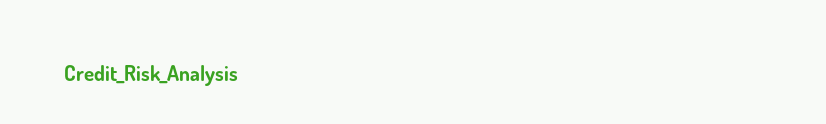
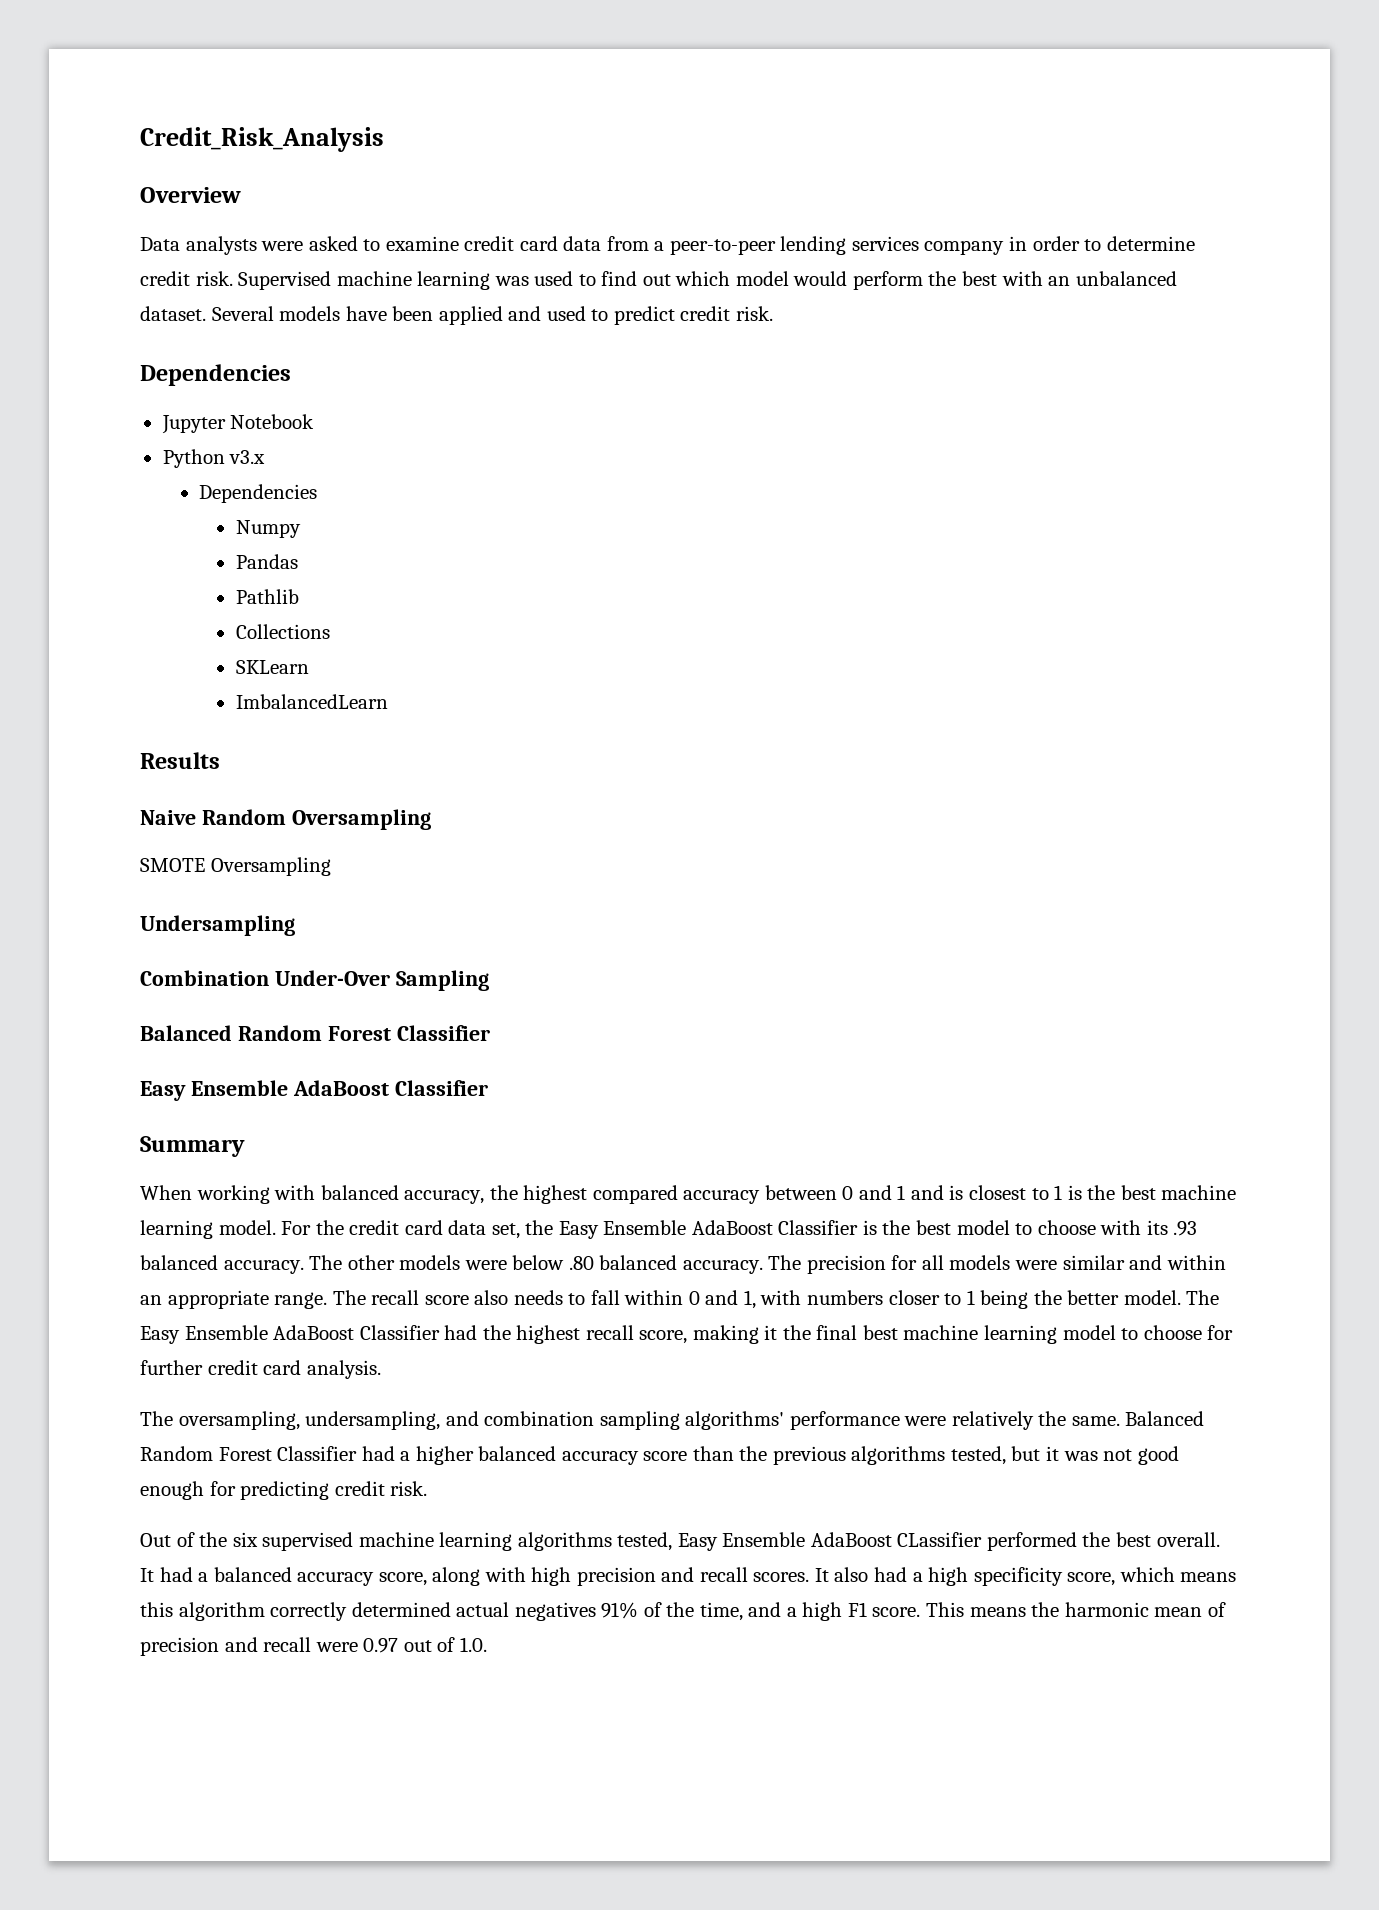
+ Overview
+ Data analysts were asked to examine credit card data from a peer-to-peer lending services company in order to determine credit risk. Supervised machine learning was used to find out which model would perform the best with an unbalanced dataset. Several models have been applied and used to predict credit risk.
+ Dependencies
+ Jupyter Notebook
+ Python v3.x
+ Dependencies
+ Numpy
+ Pandas
+ Pathlib
+ Collections
+ SKLearn
+ ImbalancedLearn
+ Results
+ Naive Random Oversampling
+ SMOTE Oversampling
+ Undersampling
+ Combination Under-Over Sampling
+ Balanced Random Forest Classifier
+ Easy Ensemble AdaBoost Classifier
+ Summary
+ When working with balanced accuracy, the highest compared accuracy between 0 and 1 and is closest to 1 is the best machine learning model. For the credit card data set, the Easy Ensemble AdaBoost Classifier is the best model to choose with its .93 balanced accuracy. The other models were below .80 balanced accuracy. The precision for all models were similar and within an appropriate range. The recall score also needs to fall within 0 and 1, with numbers closer to 1 being the better model. The Easy Ensemble AdaBoost Classifier had the highest recall score, making it the final best machine learning model to choose for further credit card analysis.
+ The oversampling, undersampling, and combination sampling algorithms' performance were relatively the same. Balanced Random Forest Classifier had a higher balanced accuracy score than the previous algorithms tested, but it was not good enough for predicting credit risk.
+ Out of the six supervised machine learning algorithms tested, Easy Ensemble AdaBoost CLassifier performed the best overall. It had a balanced accuracy score, along with high precision and recall scores. It also had a high specificity score, which means this algorithm correctly determined actual negatives 91% of the time, and a high F1 score. This means the harmonic mean of precision and recall were 0.97 out of 1.0.

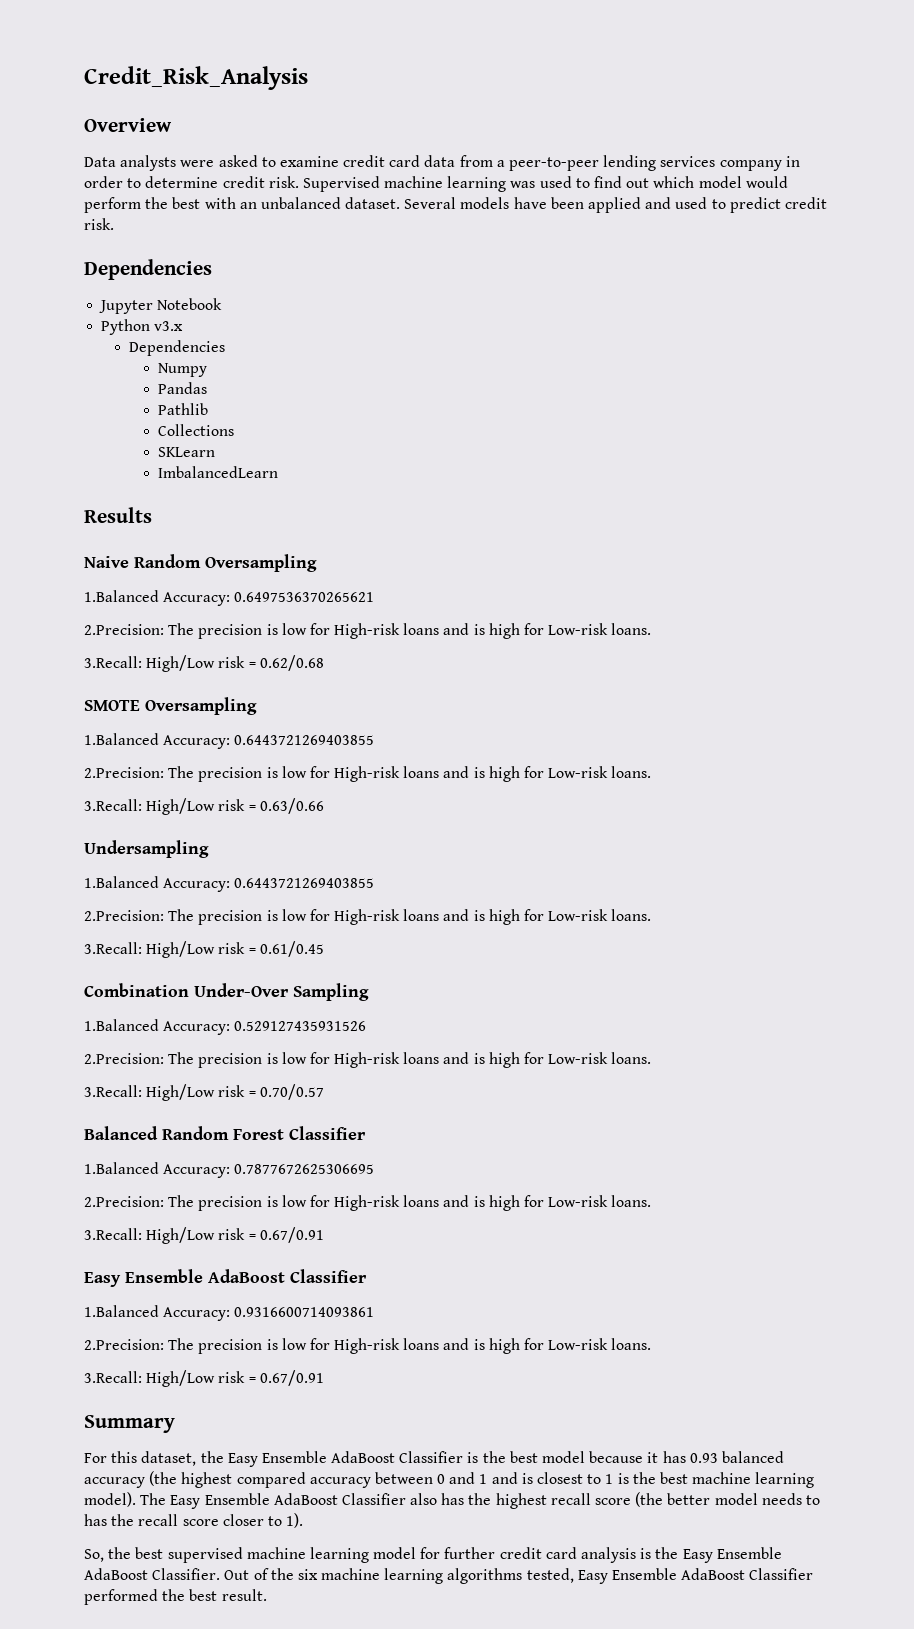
+ 1.Balanced Accuracy: 0.6497536370265621
+ 2.Precision: The precision is low for High-risk loans and is high for Low-risk loans.
+ 3.Recall: High/Low risk = 0.62/0.68
  SMOTE Oversampling
+ 1.Balanced Accuracy: 0.6443721269403855
+ 2.Precision: The precision is low for High-risk loans and is high for Low-risk loans.
+ 3.Recall: High/Low risk = 0.63/0.66
  Undersampling
+ 1.Balanced Accuracy: 0.6443721269403855
+ 2.Precision: The precision is low for High-risk loans and is high for Low-risk loans.
+ 3.Recall: High/Low risk = 0.61/0.45
  Combination Under-Over Sampling
+ 1.Balanced Accuracy: 0.529127435931526
+ 2.Precision: The precision is low for High-risk loans and is high for Low-risk loans.
+ 3.Recall: High/Low risk = 0.70/0.57
  Balanced Random Forest Classifier
+ 1.Balanced Accuracy: 0.7877672625306695
+ 2.Precision: The precision is low for High-risk loans and is high for Low-risk loans.
+ 3.Recall: High/Low risk = 0.67/0.91
  Easy Ensemble AdaBoost Classifier
+ 1.Balanced Accuracy: 0.9316600714093861
+ 2.Precision: The precision is low for High-risk loans and is high for Low-risk loans.
+ 3.Recall: High/Low risk = 0.67/0.91
  Summary
- When working with balanced accuracy, the highest compared accuracy between 0 and 1 and is closest to 1 is the best machine learning model. For the credit card data set, the Easy Ensemble AdaBoost Classifier is the best model to choose with its .93 balanced accuracy. The other models were below .80 balanced accuracy. The precision for all models were similar and within an appropriate range. The recall score also needs to fall within 0 and 1, with numbers closer to 1 being the better model.
+ For this dataset, the Easy Ensemble AdaBoost Classifier is the best model because it has 0.93 balanced accuracy (the highest compared accuracy between 0 and 1 and is closest to 1 is the best machine learning model).
- The Easy Ensemble AdaBoost Classifier had the highest recall score, making it the final best machine learning model to choose for further credit card analysis.
- The oversampling, undersampling, and combination sampling algorithms' performance were relatively the same. Balanced Random Forest Classifier had a higher balanced accuracy score than the previous algorithms tested, but it was not good enough for predicting credit risk.
- Out of the six supervised machine learning algorithms tested, Easy Ensemble AdaBoost CLassifier performed the best overall. It had a balanced accuracy score, along with high precision and recall scores. It also had a high specificity score, which means this algorithm correctly determined actual negatives 91% of the time, and a high F1 score. This means the harmonic mean of precision and recall were 0.97 out of 1.0.
+ The Easy Ensemble AdaBoost Classifier also has the highest recall score (the better model needs to has the recall score closer to 1).
+ So, the best supervised machine learning model for further credit card analysis is the Easy Ensemble AdaBoost Classifier. Out of the six machine learning algorithms tested, Easy Ensemble AdaBoost Classifier performed the best result.

